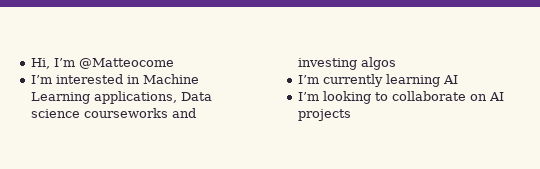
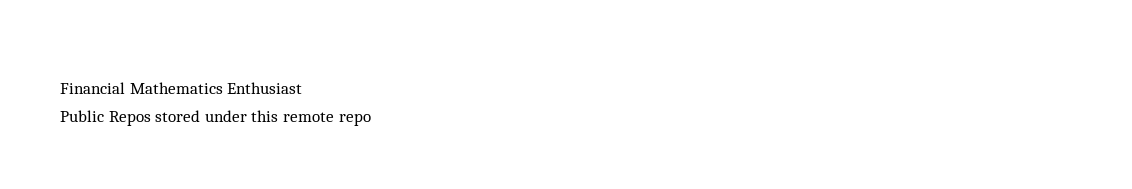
- Hi, I’m @Matteocome
- I’m interested in Machine Learning applications, Data science courseworks and investing algos
- I’m currently learning AI
- I’m looking to collaborate on AI projects
+ Financial Mathematics Enthusiast
+ Public Repos stored under this remote repo

